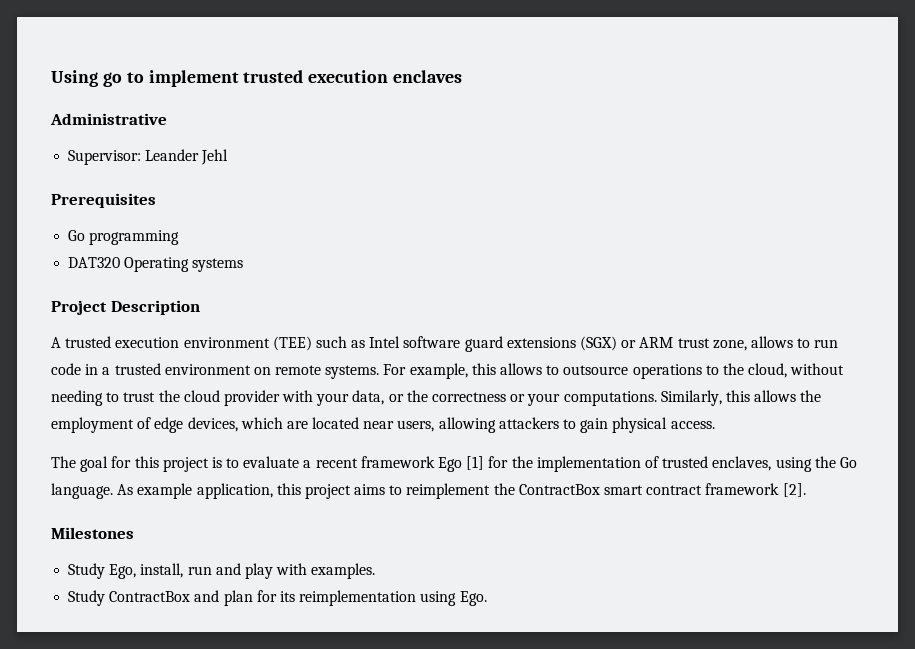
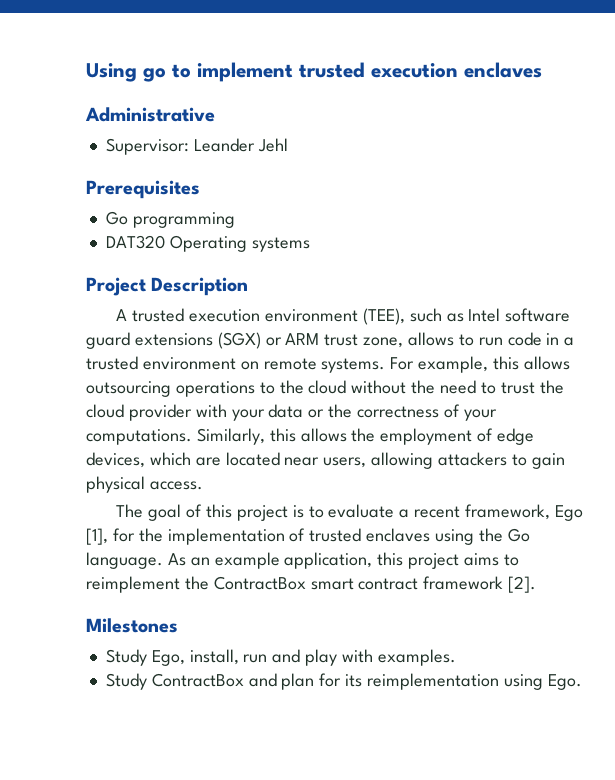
- A trusted execution environment (TEE) such as Intel software guard extensions (SGX) or ARM trust zone, allows to run code in a trusted environment on remote systems.
+ A trusted execution environment (TEE), such as Intel software guard extensions (SGX) or ARM trust zone, allows to run code in a trusted environment on remote systems.
- For example, this allows to outsource operations to the cloud, without needing to trust the cloud provider with your data, or the correctness or your computations.
+ For example, this allows outsourcing operations to the cloud without the need to trust the cloud provider with your data or the correctness of your computations.
- The goal for this project is to evaluate a recent framework Ego [1] for the implementation of trusted enclaves, using the Go language.
+ The goal of this project is to evaluate a recent framework, Ego [1], for the implementation of trusted enclaves using the Go language.
- As example application, this project aims to reimplement the ContractBox smart contract framework [2].
+ As an example application, this project aims to reimplement the ContractBox smart contract framework [2].

